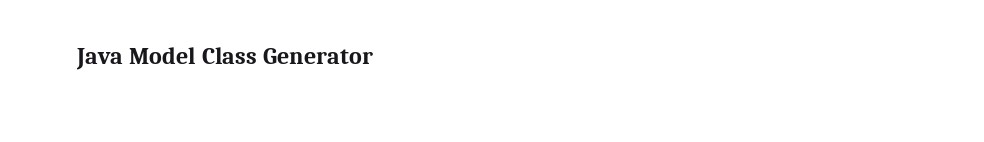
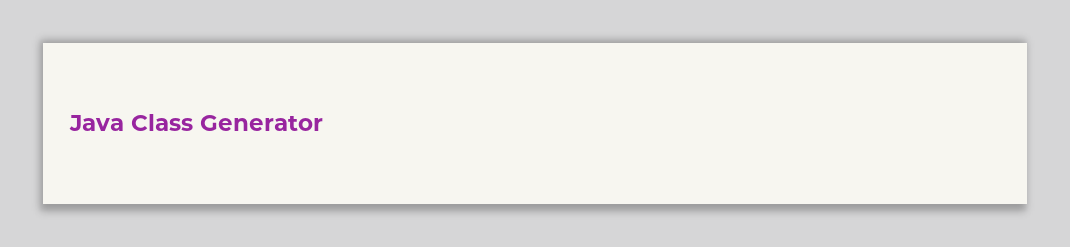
- Java Model Class Generator
+ Java Class Generator

